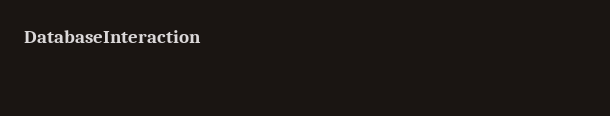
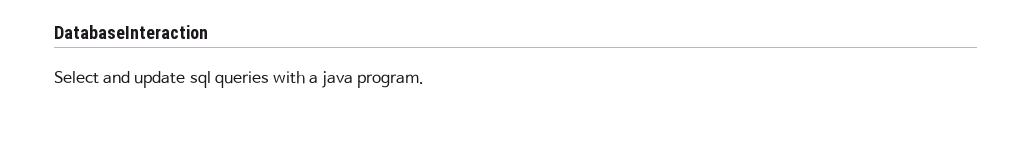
+ Select and update sql queries with a java program.

